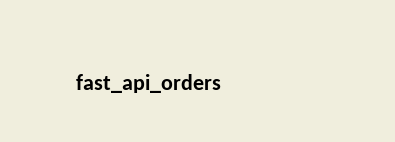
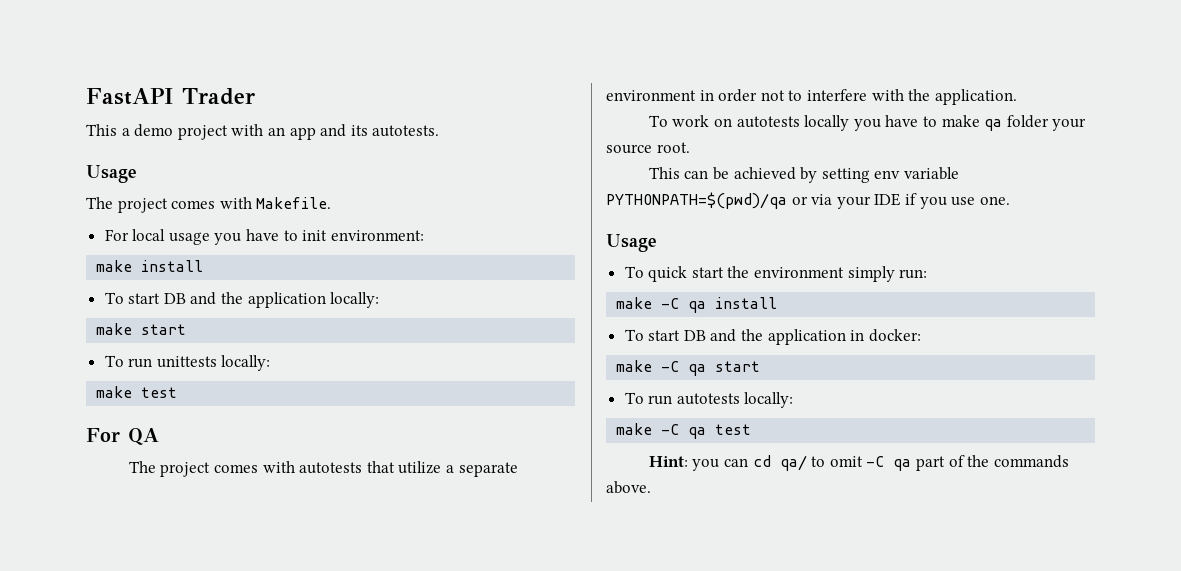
- fast_api_orders
+ FastAPI Trader
+ This a demo project with an app and its autotests.
+ Usage
+ The project comes with Makefile.
+ For local usage you have to init environment:
+ make install
+ To start DB and the application locally:
+ make start
+ To run unittests locally:
+ make test
+ For QA
+ The project comes with autotests that utilize a separate environment in order not to interfere with the application.
+ To work on autotests locally you have to make qa folder your source root.
+ This can be achieved by setting env variable PYTHONPATH=$(pwd)/qa or via your IDE if you use one.
+ Usage
+ To quick start the environment simply run:
+ make -C qa install
+ To start DB and the application in docker:
+ make -C qa start
+ To run autotests locally:
+ make -C qa test
+ Hint: you can cd qa/ to omit -C qa part of the commands above.

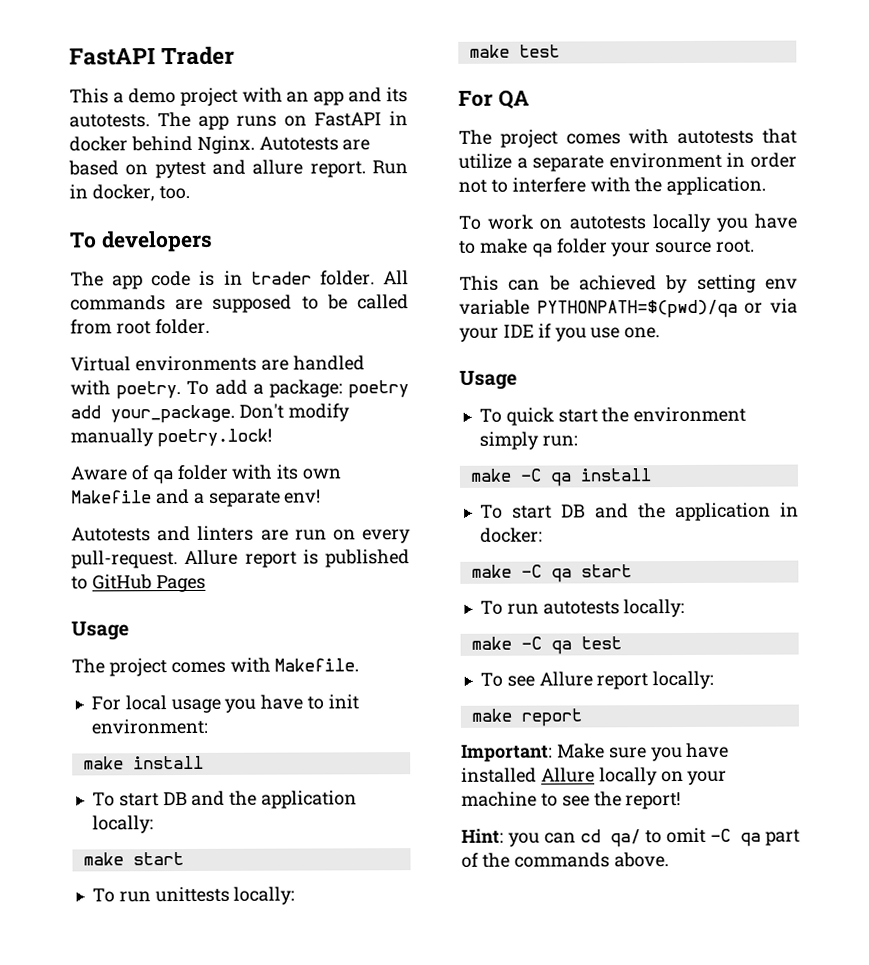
+ The app runs on FastAPI in docker behind Nginx. Autotests are based on pytest and allure report. Run in docker, too.
+ To developers
+ The app code is in trader folder. All commands are supposed to be called from root folder.
+ Virtual environments are handled with poetry. To add a package: poetry add your_package. Don't modify manually poetry.lock!
+ Aware of qa folder with its own Makefile and a separate env!
+ Autotests and linters are run on every pull-request. Allure report is published to GitHub Pages
+ To see Allure report locally:
+ make report
+ Important: Make sure you have installed Allure locally on your machine to see the report!

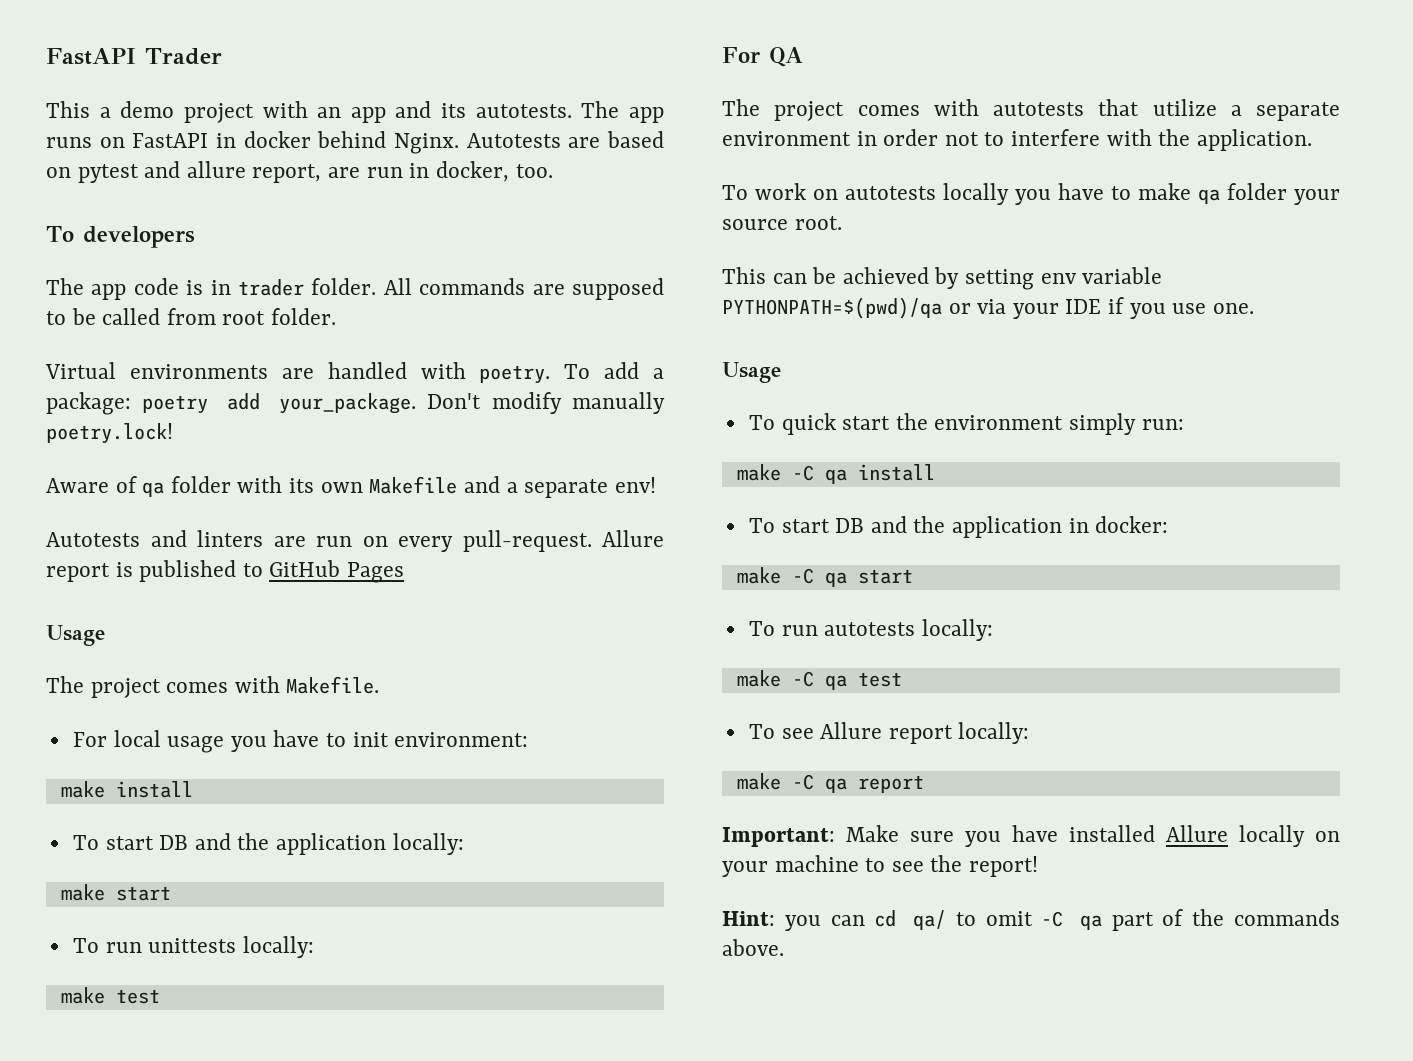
- Autotests are based on pytest and allure report. Run in docker, too.
+ Autotests are based on pytest and allure report, are run in docker, too.
- make report
+ make -C qa report

